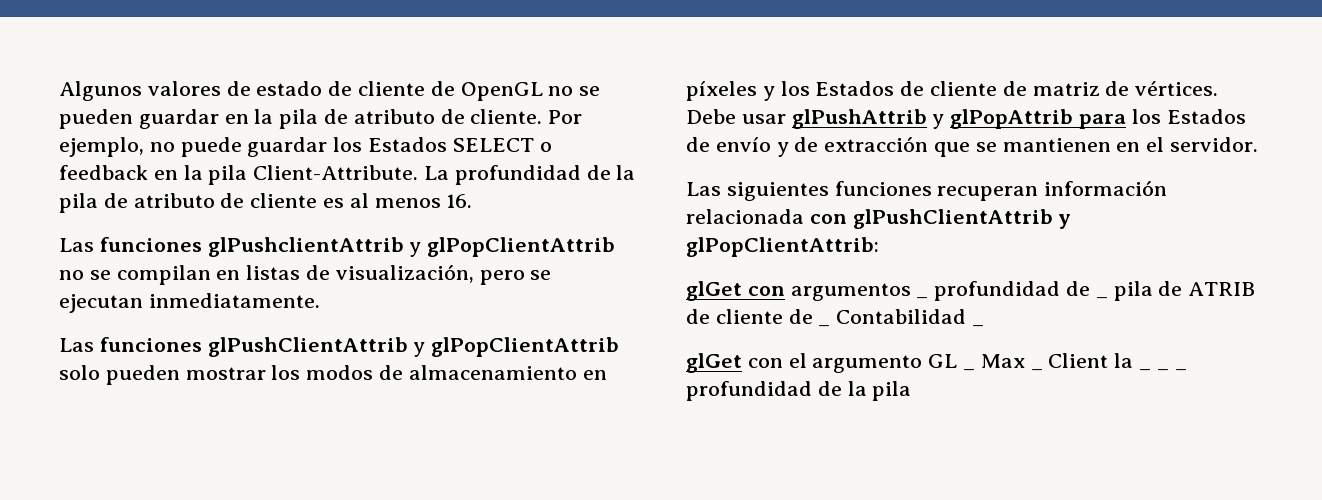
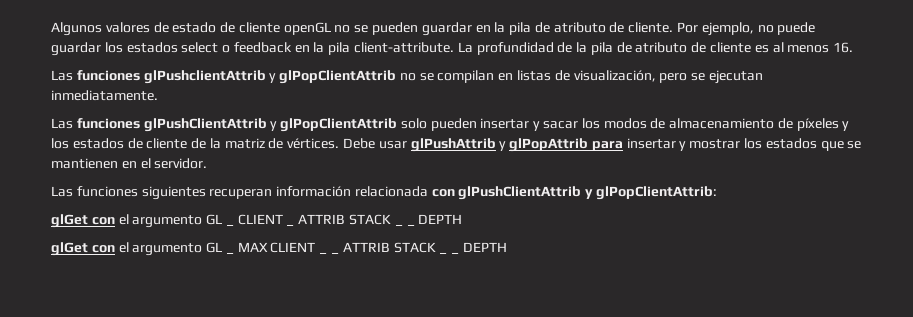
- Algunos valores de estado de cliente de OpenGL no se pueden guardar en la pila de atributo de cliente.
+ Algunos valores de estado de cliente openGL no se pueden guardar en la pila de atributo de cliente.
- Por ejemplo, no puede guardar los Estados SELECT o feedback en la pila Client-Attribute.
+ Por ejemplo, no puede guardar los estados select o feedback en la pila client-attribute.
- Las funciones glPushClientAttrib y glPopClientAttrib solo pueden mostrar los modos de almacenamiento en píxeles y los Estados de cliente de matriz de vértices.
+ Las funciones glPushClientAttrib y glPopClientAttrib solo pueden insertar y sacar los modos de almacenamiento de píxeles y los estados de cliente de la matriz de vértices.
- Debe usar glPushAttrib y glPopAttrib para los Estados de envío y de extracción que se mantienen en el servidor.
+ Debe usar glPushAttrib y glPopAttrib para insertar y mostrar los estados que se mantienen en el servidor.
- Las siguientes funciones recuperan información relacionada con glPushClientAttrib y glPopClientAttrib:
+ Las funciones siguientes recuperan información relacionada con glPushClientAttrib y glPopClientAttrib:
- glGet con argumentos _ profundidad de _ pila de ATRIB de cliente de _ Contabilidad _
- glGet con el argumento GL _ Max _ Client la _ _ _ profundidad de la pila
+ glGet con el argumento GL _ CLIENT _ ATTRIB STACK _ _ DEPTH
+ glGet con el argumento GL _ MAX CLIENT _ _ ATTRIB STACK _ _ DEPTH

